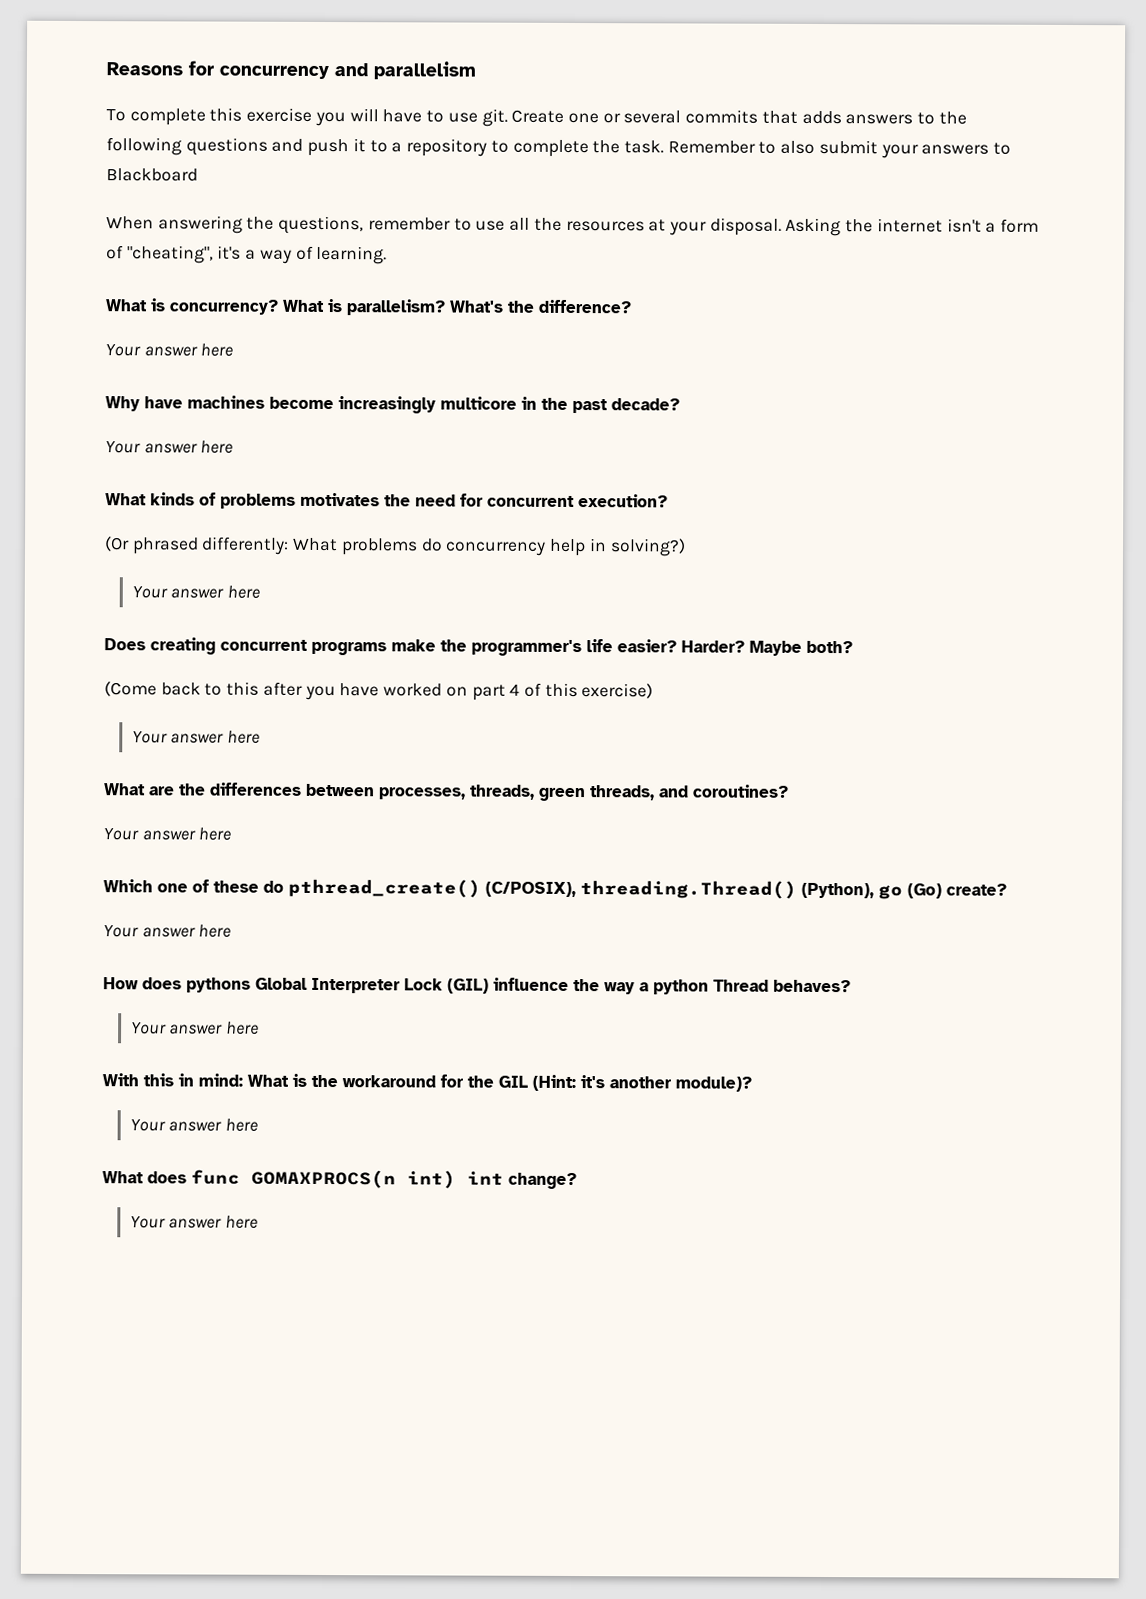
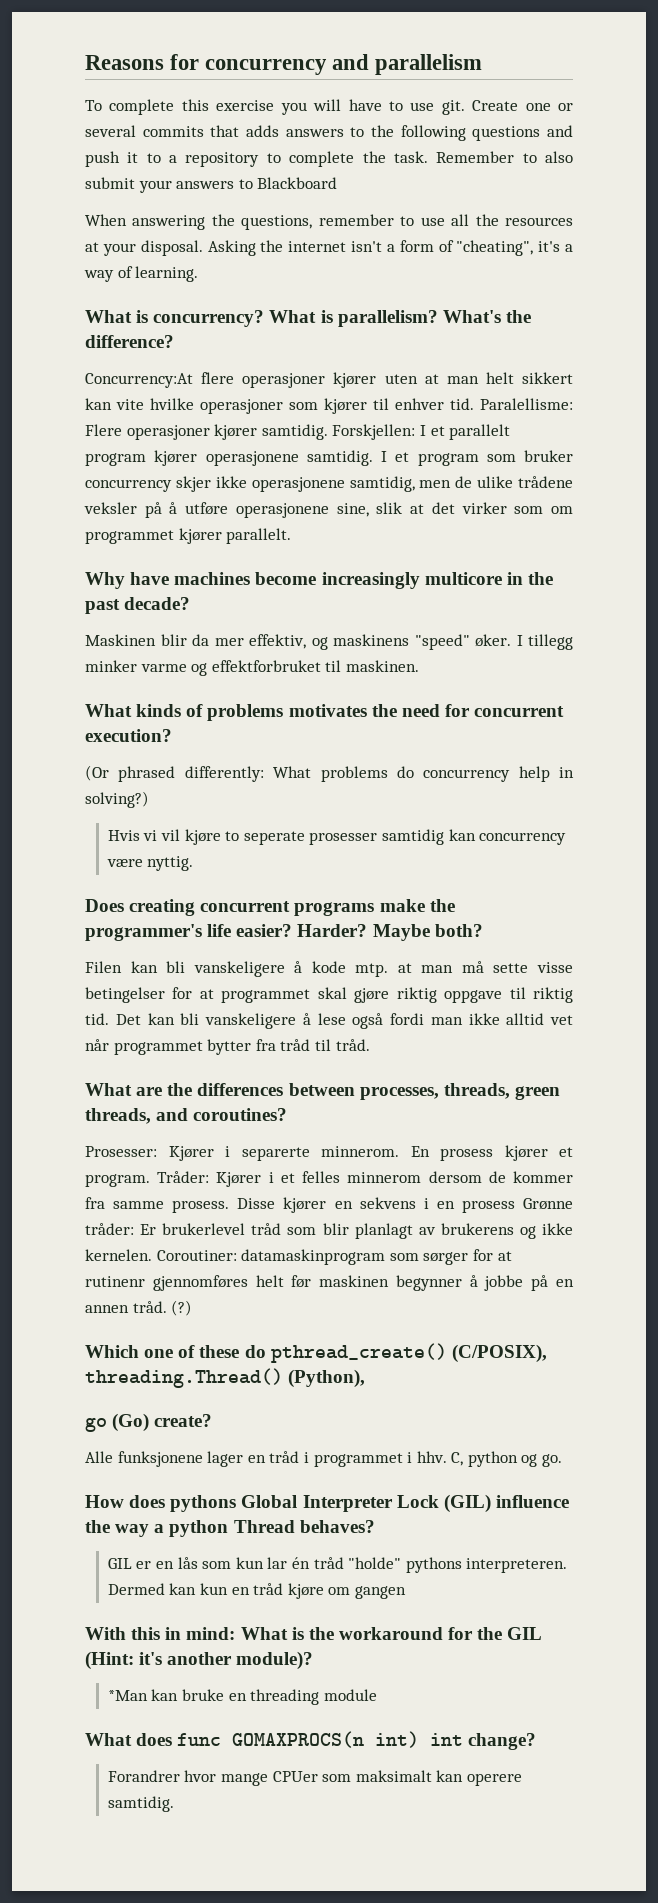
  What's the difference?
- Your answer here
+ Concurrency:At flere operasjoner kjører uten at man helt sikkert kan vite hvilke operasjoner som kjører til enhver tid. Paralellisme: Flere operasjoner kjører samtidig. Forskjellen: I et parallelt program kjører operasjonene samtidig. I et program som bruker concurrency skjer ikke operasjonene samtidig, men de ulike trådene veksler på å utføre operasjonene sine, slik at det virker som om programmet kjører parallelt.
  Why have machines become increasingly multicore in the past decade?
- Your answer here
+ Maskinen blir da mer effektiv, og maskinens "speed" øker. I tillegg minker varme og effektforbruket til maskinen.
  (Or phrased differently: What problems do concurrency help in solving?)
- Your answer here
+ Hvis vi vil kjøre to seperate prosesser samtidig kan concurrency være nyttig.
- (Come back to this after you have worked on part 4 of this exercise)
- Your answer here
+ Filen kan bli vanskeligere å kode mtp. at man må sette visse betingelser for at programmet skal gjøre riktig oppgave til riktig tid. Det kan bli vanskeligere å lese også fordi man ikke alltid vet når programmet bytter fra tråd til tråd.
  What are the differences between processes, threads, green threads, and coroutines?
- Your answer here
+ Prosesser: Kjører i separerte minnerom. En prosess kjører et program. Tråder: Kjører i et felles minnerom dersom de kommer fra samme prosess. Disse kjører en sekvens i en prosess Grønne tråder: Er brukerlevel tråd som blir planlagt av brukerens og ikke kernelen. Coroutiner: datamaskinprogram som sørger for at rutinenr gjennomføres helt før maskinen begynner å jobbe på en annen tråd. (?)
- Which one of these do pthread_create() (C/POSIX), threading.Thread() (Python), go (Go) create?
- Your answer here
+ Which one of these do pthread_create() (C/POSIX), threading.Thread() (Python),
+ go (Go) create?
+ Alle funksjonene lager en tråd i programmet i hhv. C, python og go.
  How does pythons Global Interpreter Lock (GIL) influence the way a python Thread behaves?
- Your answer here
+ GIL er en lås som kun lar én tråd "holde" pythons interpreteren. Dermed kan kun en tråd kjøre om gangen
  With this in mind: What is the workaround for the GIL (Hint: it's another module)?
- Your answer here
+ *Man kan bruke en threading module
  What does func GOMAXPROCS(n int) int change?
- Your answer here
+ Forandrer hvor mange CPUer som maksimalt kan operere samtidig.

